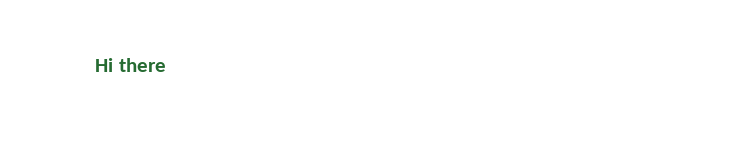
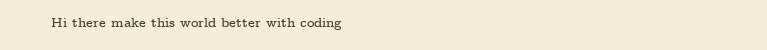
- Hi there
+ Hi there make this world better with coding

